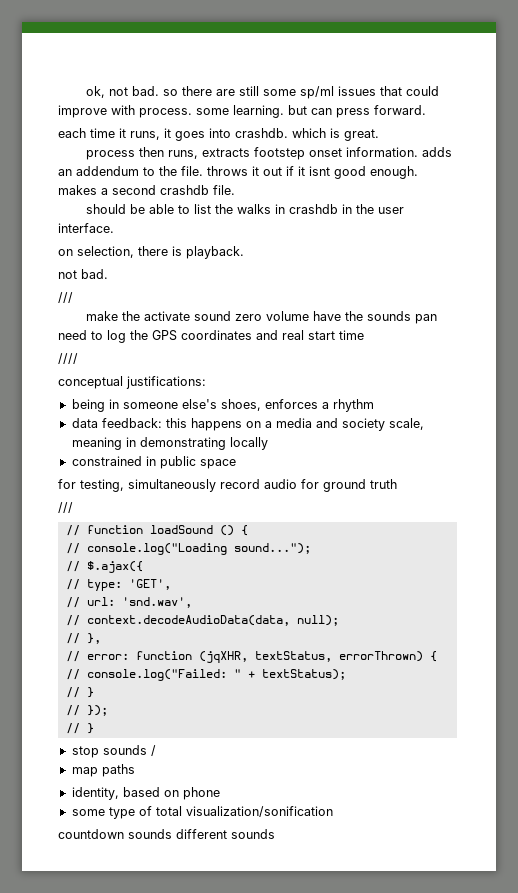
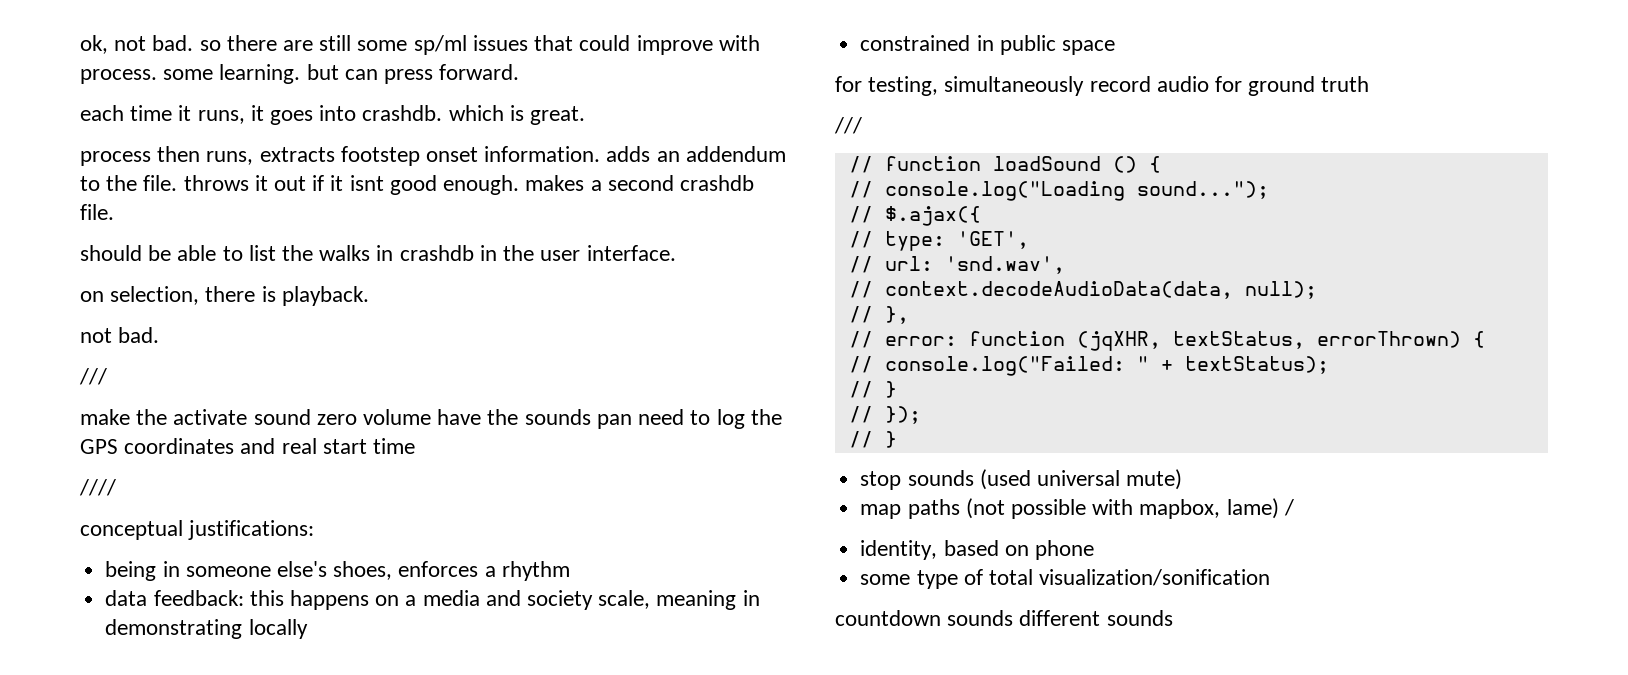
- stop sounds /
+ stop sounds (used universal mute)
- map paths
+ map paths (not possible with mapbox, lame) /

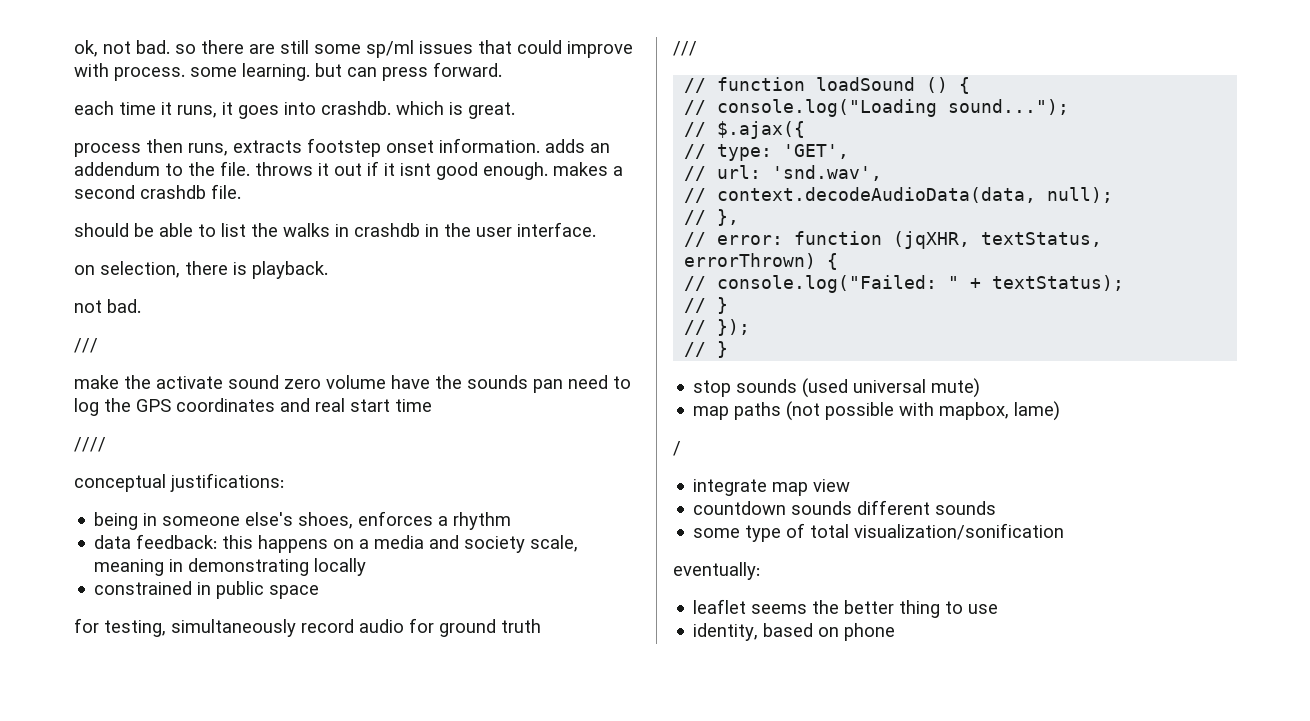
- map paths (not possible with mapbox, lame) /
+ map paths (not possible with mapbox, lame)
+ /
- identity, based on phone
+ integrate map view
+ countdown sounds different sounds
- countdown sounds different sounds
+ eventually:
+ leaflet seems the better thing to use
+ identity, based on phone

